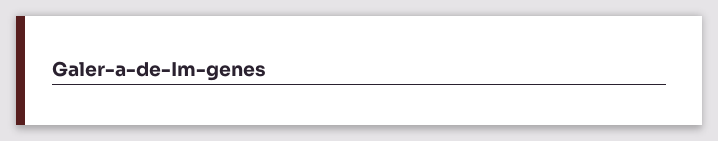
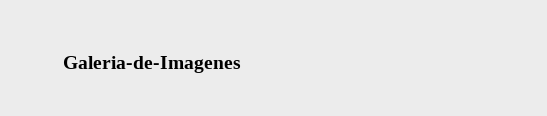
- Galer-a-de-Im-genes
+ Galeria-de-Imagenes

